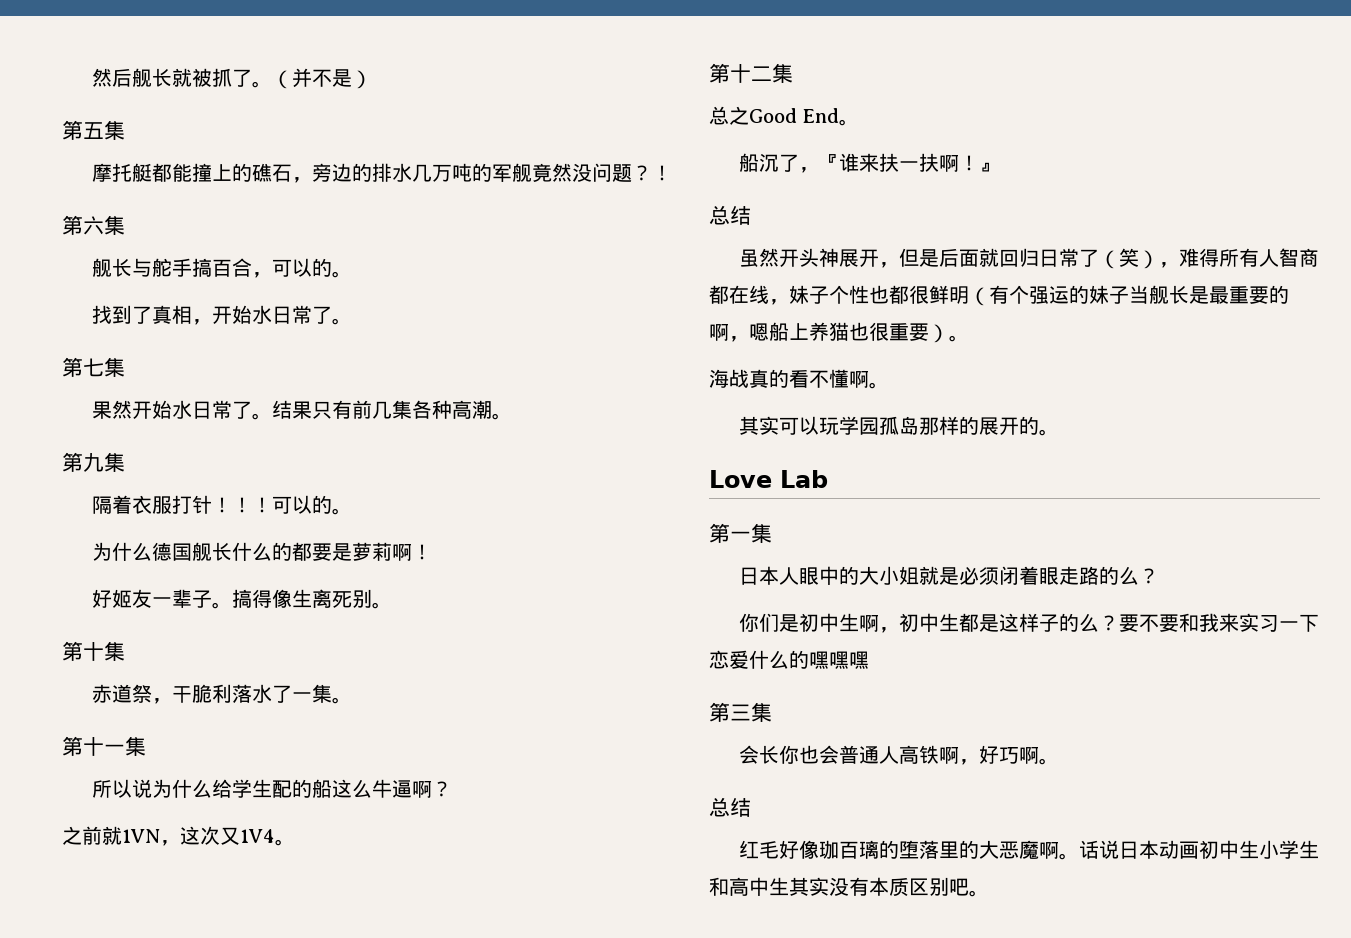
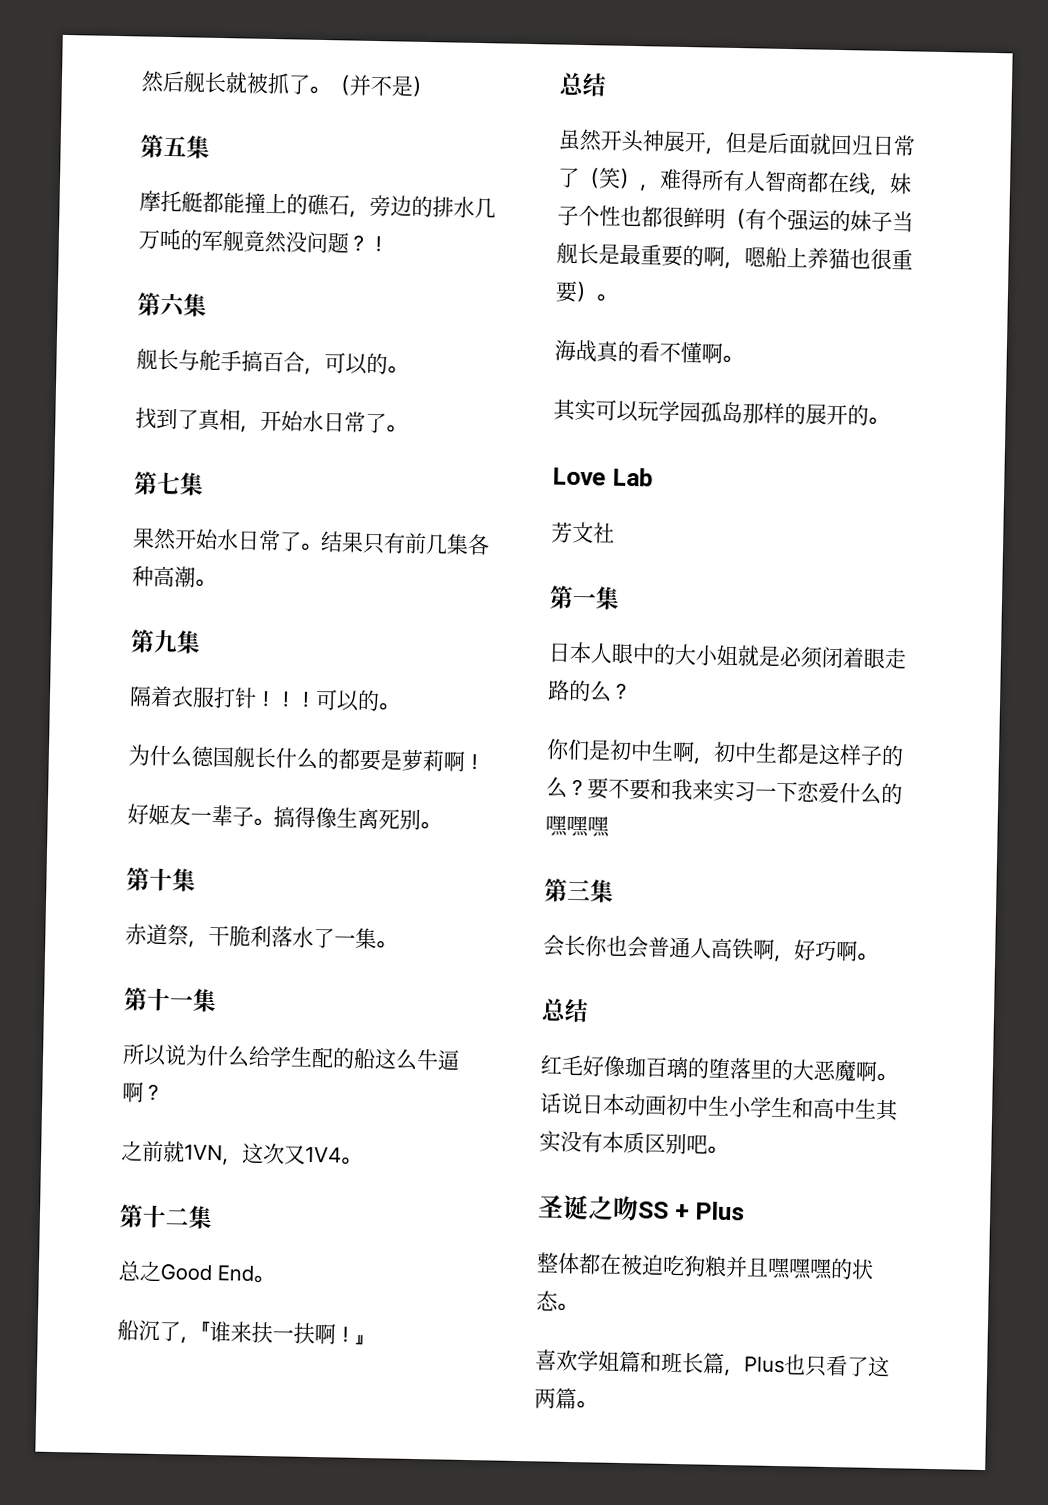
+ 芳文社
+ 圣诞之吻SS + Plus
+ 整体都在被迫吃狗粮并且嘿嘿嘿的状态。
+ 喜欢学姐篇和班长篇，Plus也只看了这两篇。

